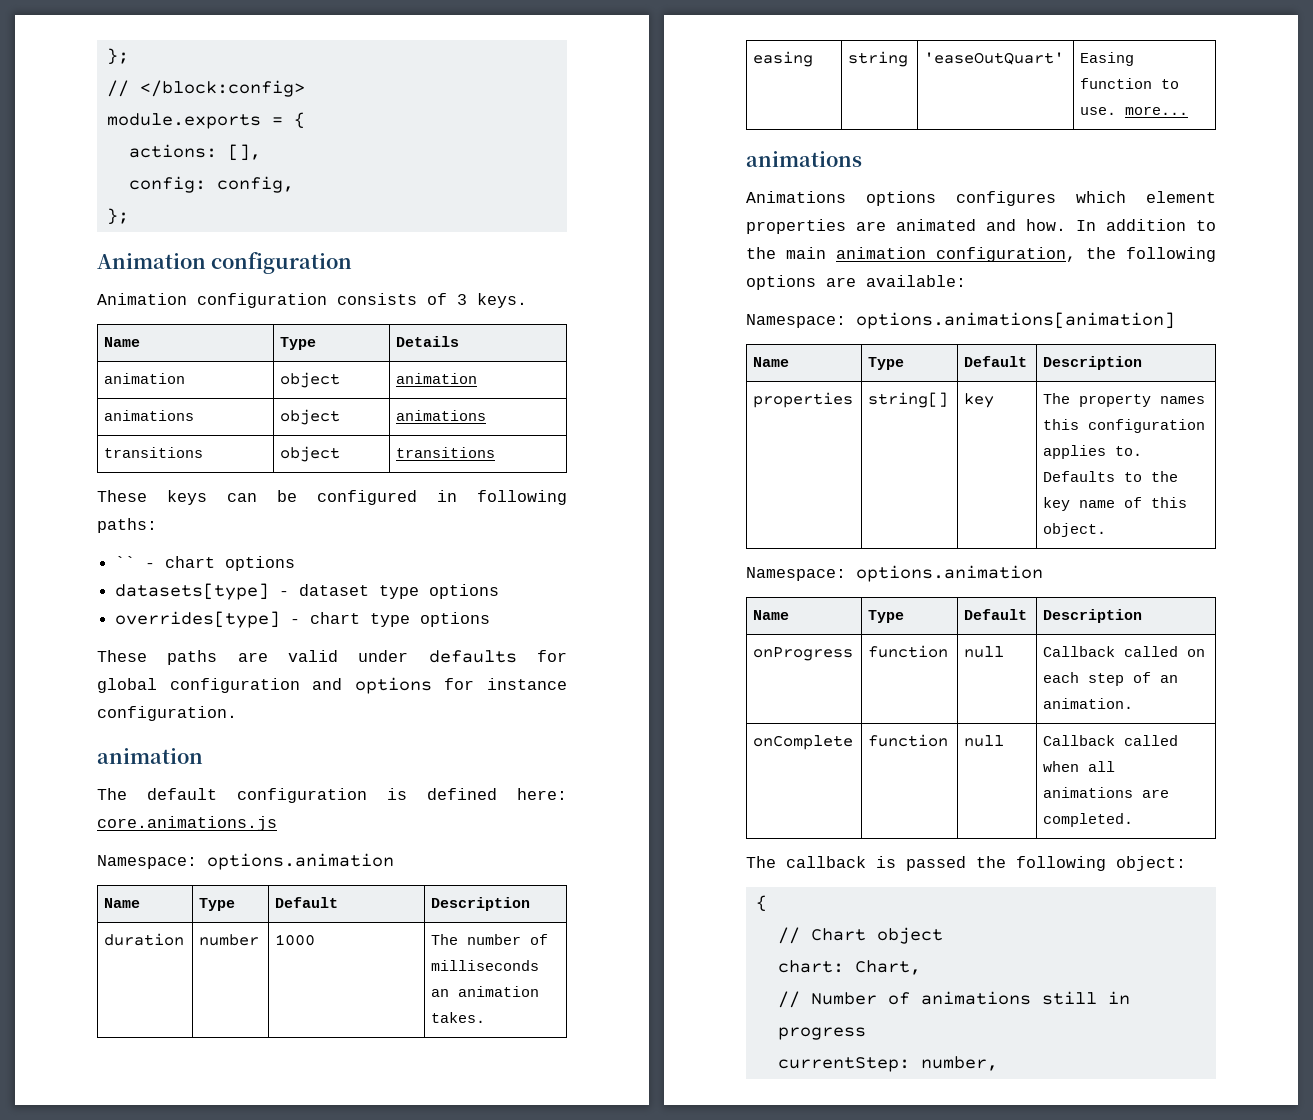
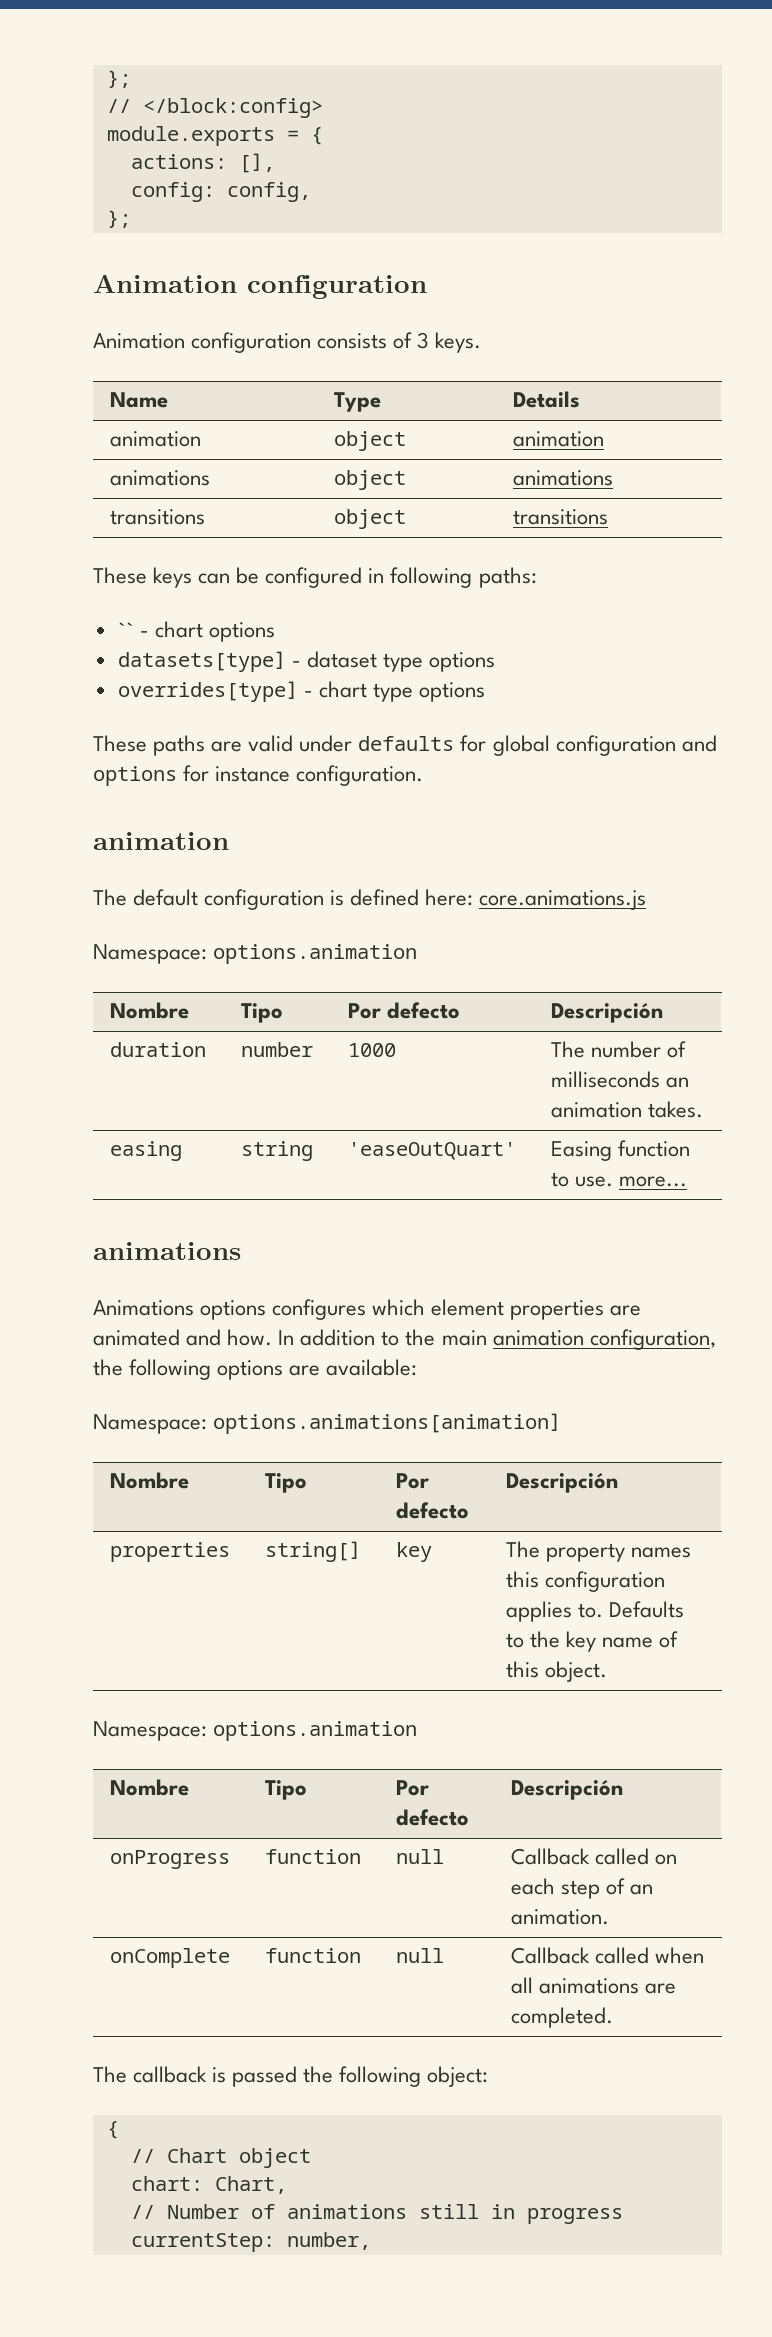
  The default configuration is defined here: core.animations.js
  Namespace: options.animation
- Name | Type | Default | Description
+ Nombre | Tipo | Por defecto | Descripción
  Namespace: options.animations[animation]
- Name | Type | Default | Description
+ Nombre | Tipo | Por defecto | Descripción
  properties | string[] | key | The property names this configuration applies to. Defaults to the key name of this object.
  Namespace: options.animation
- Name | Type | Default | Description
+ Nombre | Tipo | Por defecto | Descripción

